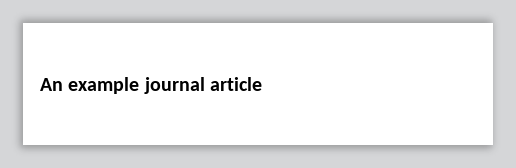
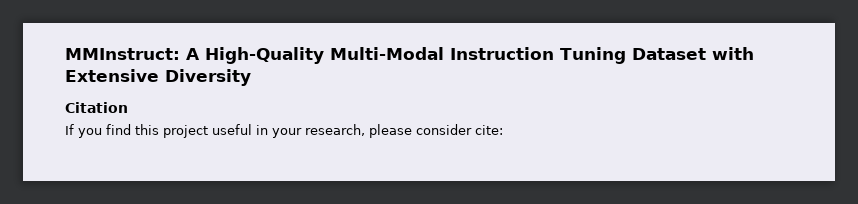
- An example journal article
+ MMInstruct: A High-Quality Multi-Modal Instruction Tuning Dataset with Extensive Diversity
+ Citation
+ If you find this project useful in your research, please consider cite:

